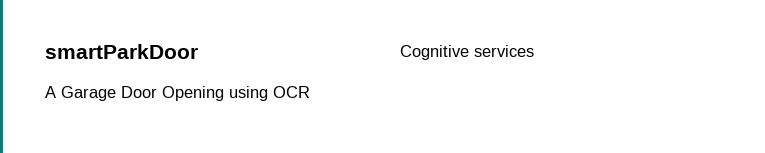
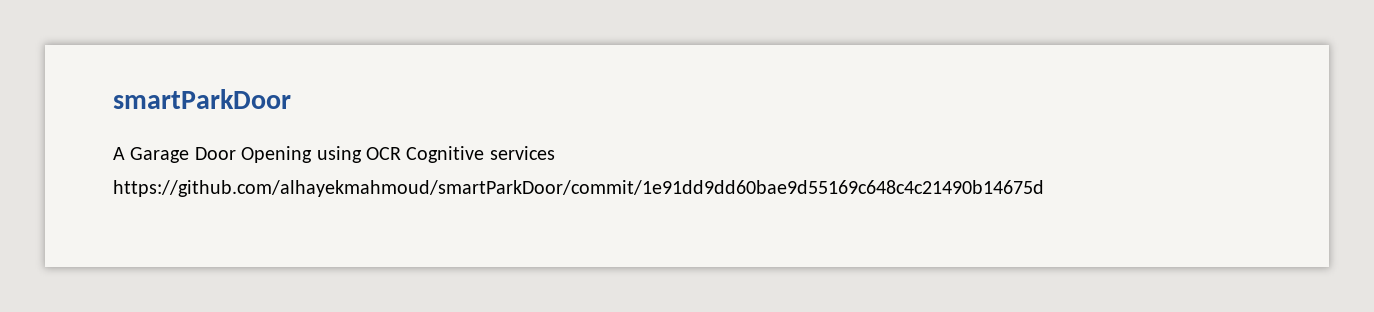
- A Garage Door Opening using OCR Cognitive services
+ A Garage Door Opening using OCR Cognitive services https://github.com/alhayekmahmoud/smartParkDoor/commit/1e91dd9dd60bae9d55169c648c4c21490b14675d

